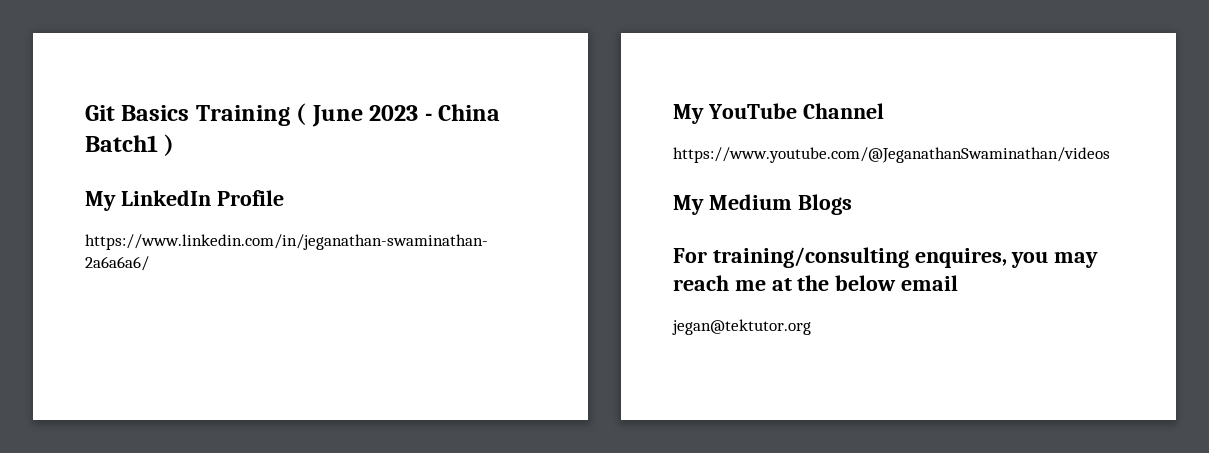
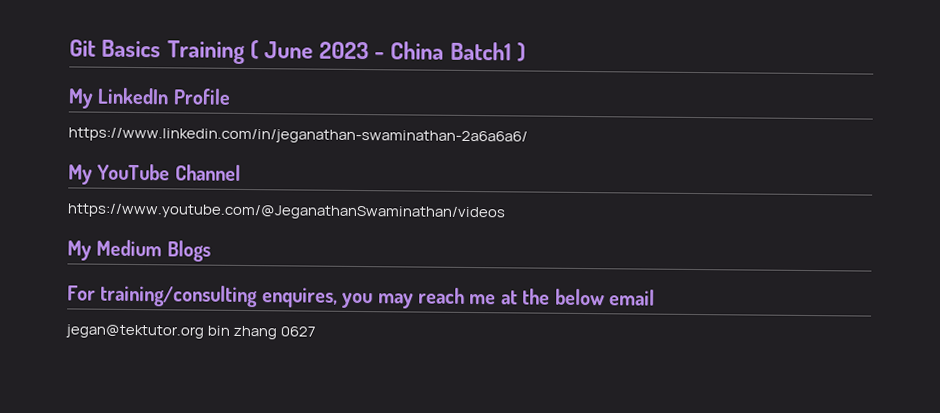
- jegan@tektutor.org
+ jegan@tektutor.org bin zhang 0627

